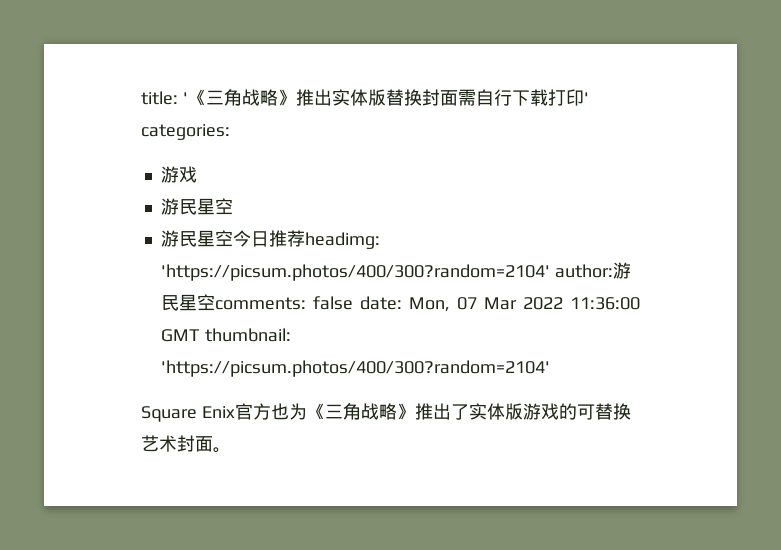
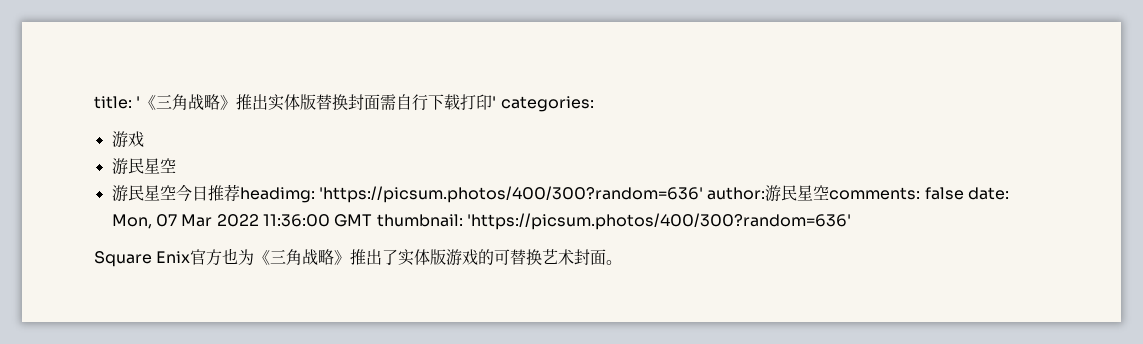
- 游民星空今日推荐headimg: 'https://picsum.photos/400/300?random=2104' author:游民星空comments: false date: Mon, 07 Mar 2022 11:36:00 GMT thumbnail: 'https://picsum.photos/400/300?random=2104'
+ 游民星空今日推荐headimg: 'https://picsum.photos/400/300?random=636' author:游民星空comments: false date: Mon, 07 Mar 2022 11:36:00 GMT thumbnail: 'https://picsum.photos/400/300?random=636'

